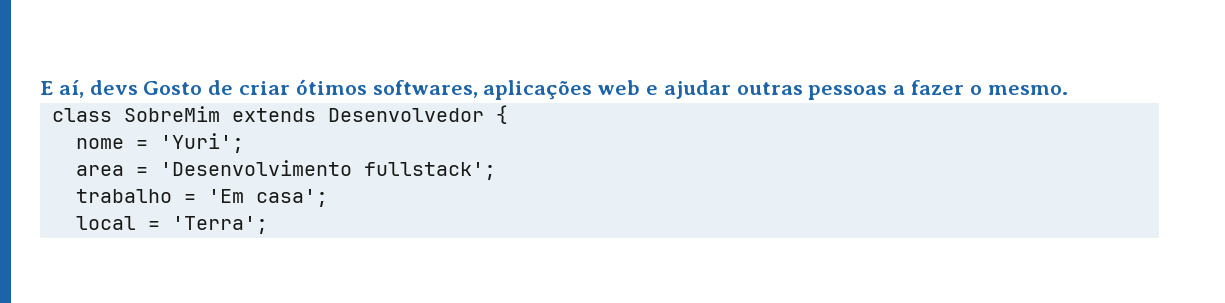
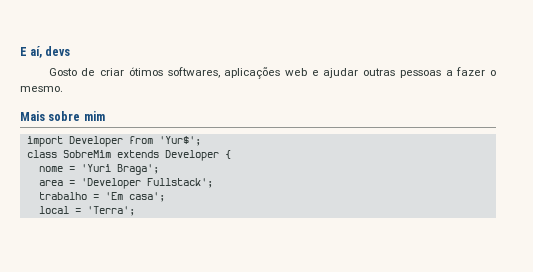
- E aí, devs Gosto de criar ótimos softwares, aplicações web e ajudar outras pessoas a fazer o mesmo.
+ E aí, devs
+ Gosto de criar ótimos softwares, aplicações web e ajudar outras pessoas a fazer o mesmo.
+ Mais sobre mim
+ import Developer from 'Yur$';
- class SobreMim extends Desenvolvedor {
+ class SobreMim extends Developer {
- nome = 'Yuri';
+ nome = 'Yuri Braga';
- area = 'Desenvolvimento fullstack';
+ area = 'Developer Fullstack';

